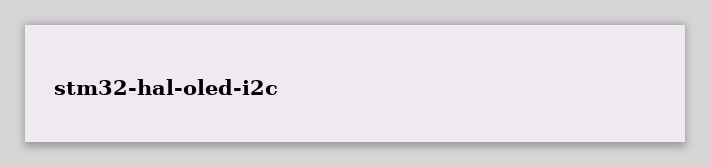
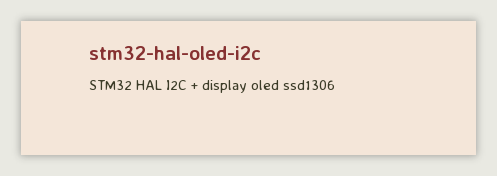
+ STM32 HAL I2C + display oled ssd1306

